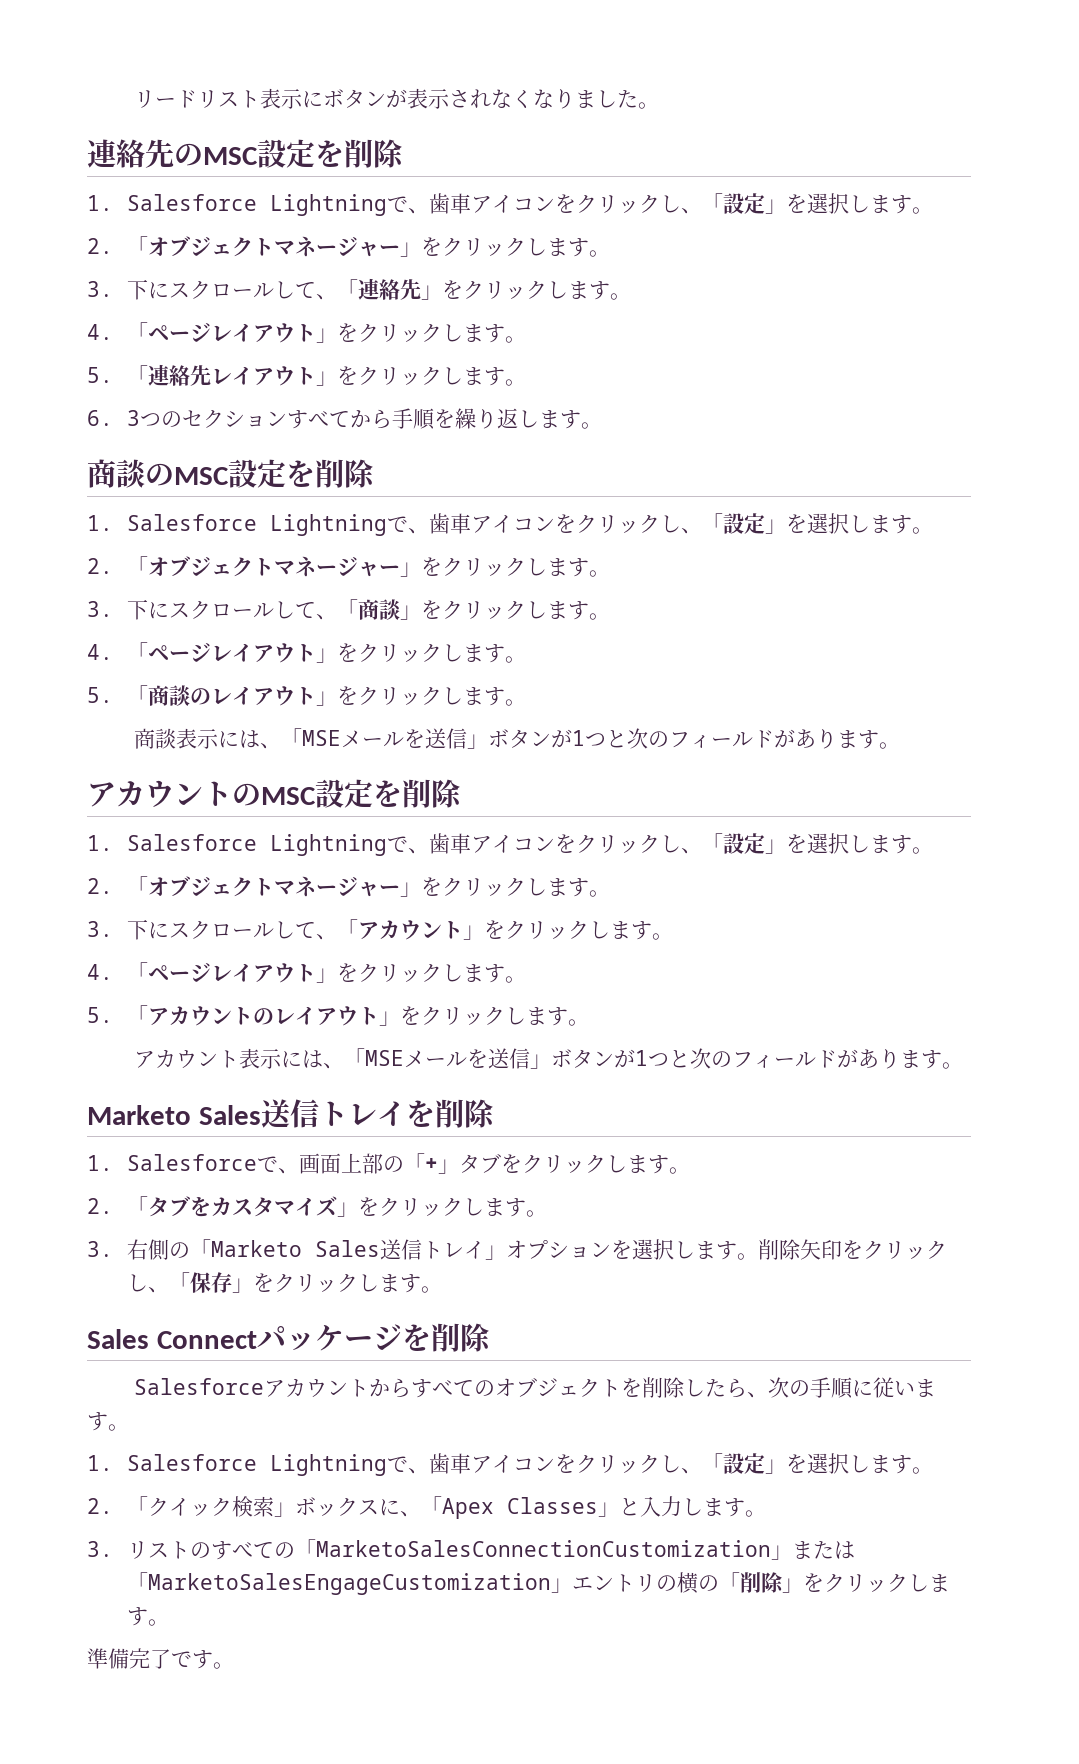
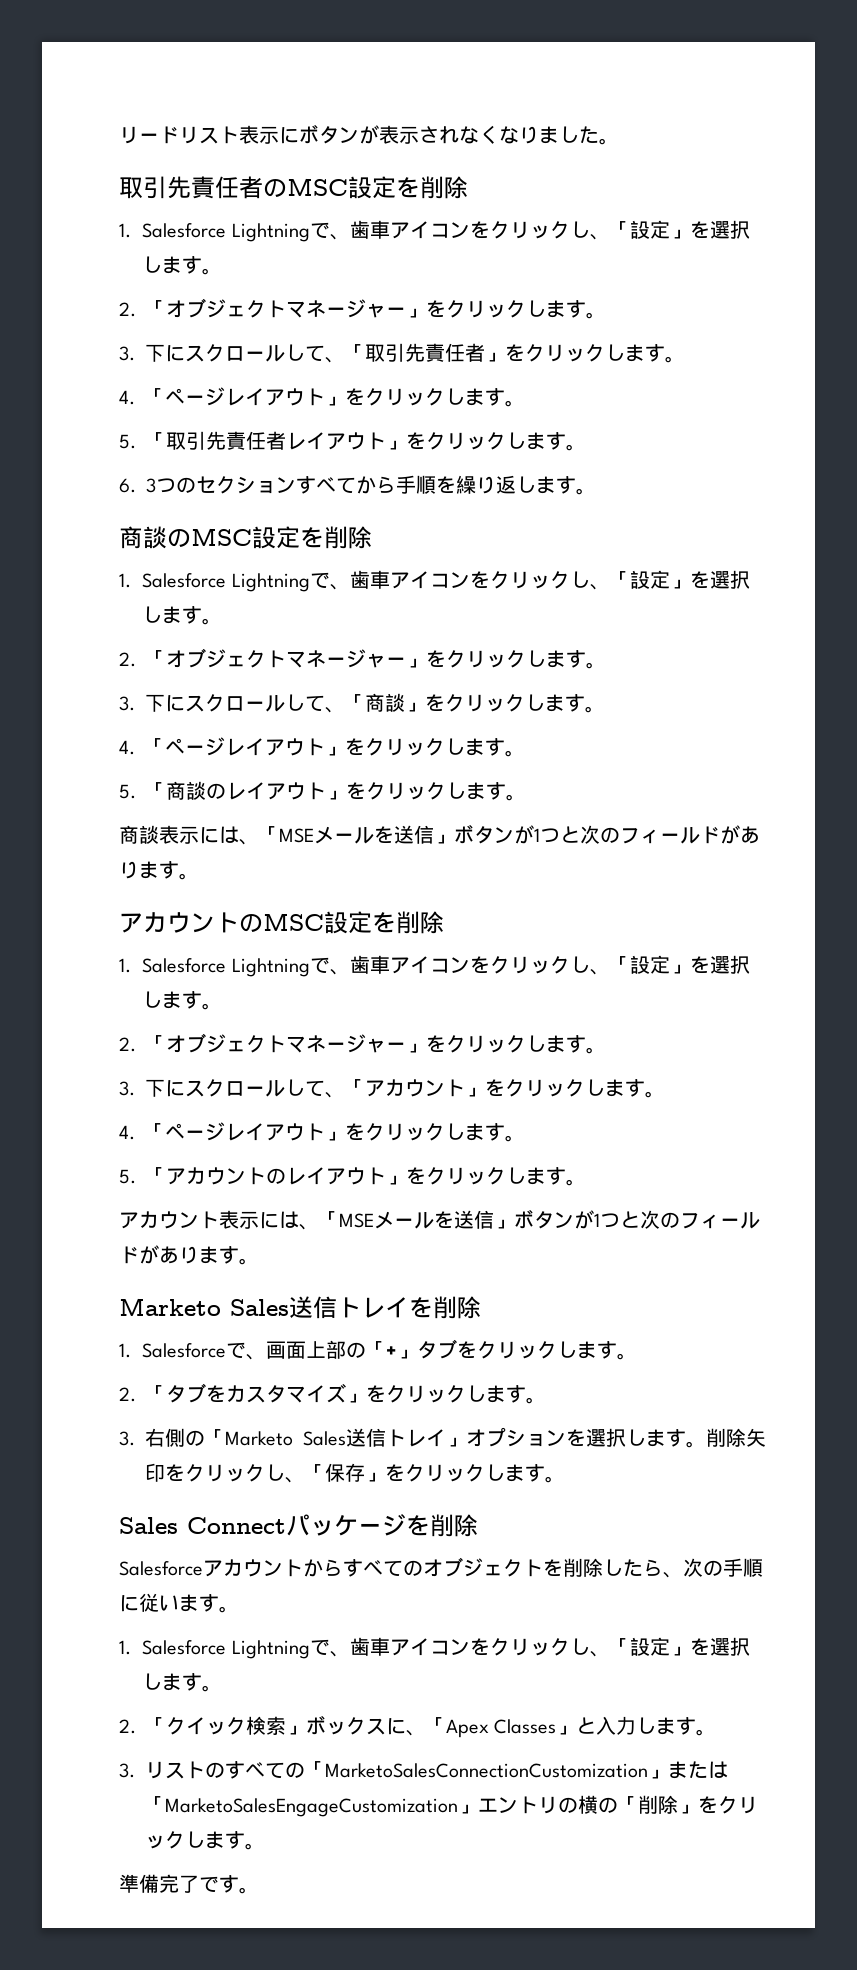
- 連絡先のMSC設定を削除
+ 取引先責任者のMSC設定を削除
- 3.下にスクロールして、「連絡先」をクリックします。
+ 3.下にスクロールして、「取引先責任者」をクリックします。
- 5.「連絡先レイアウト」をクリックします。
+ 5.「取引先責任者レイアウト」をクリックします。

